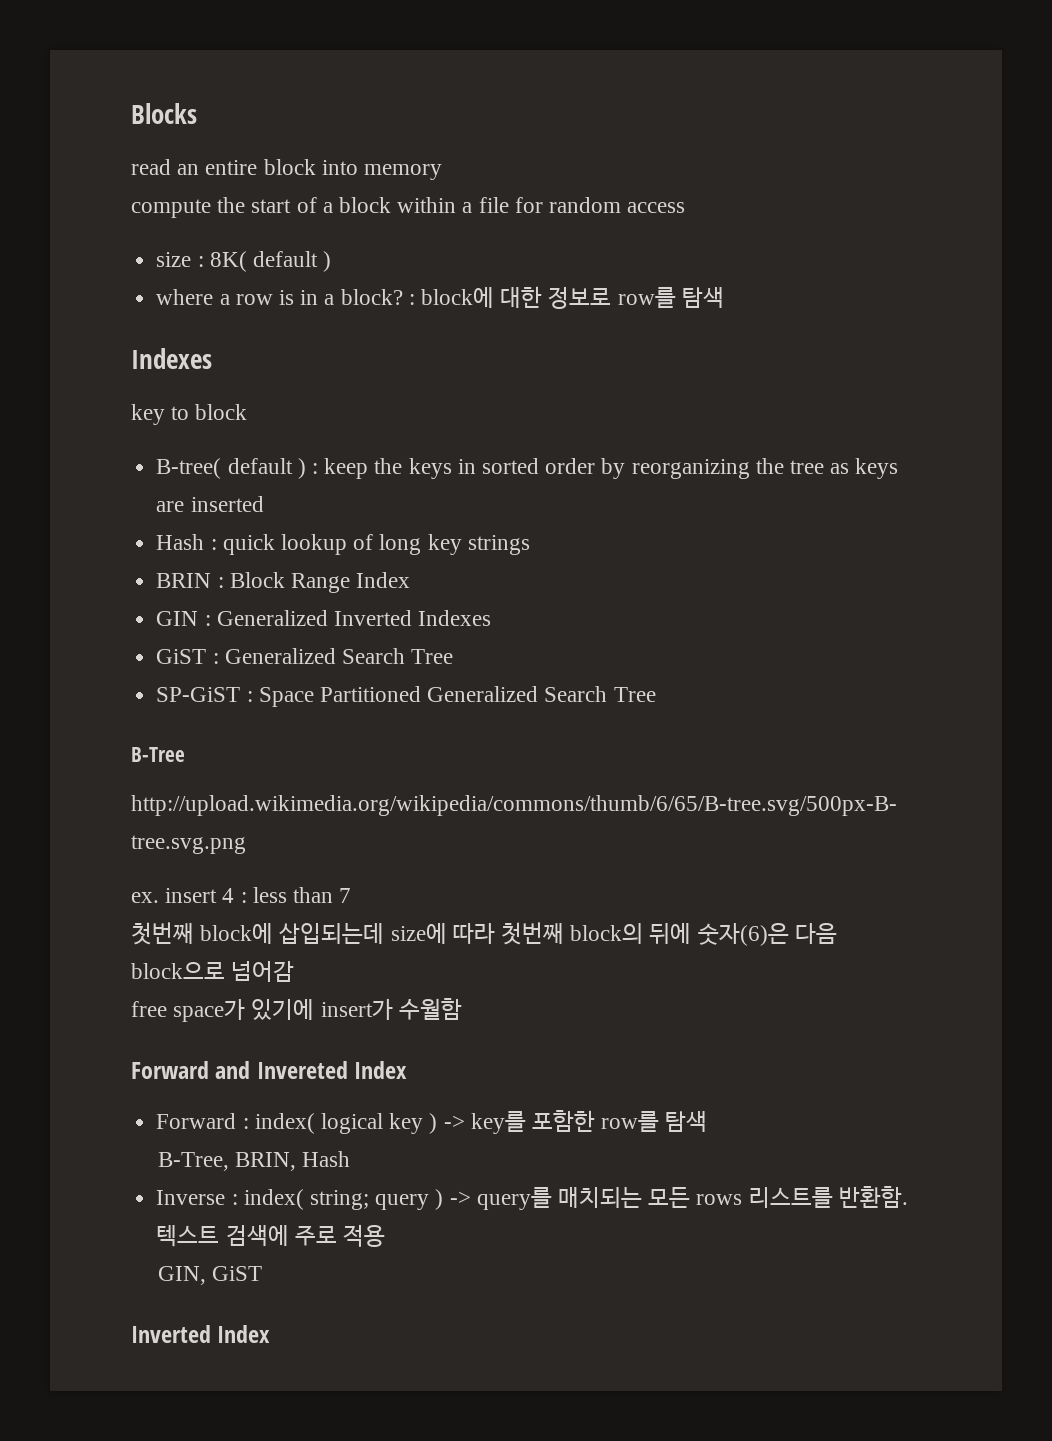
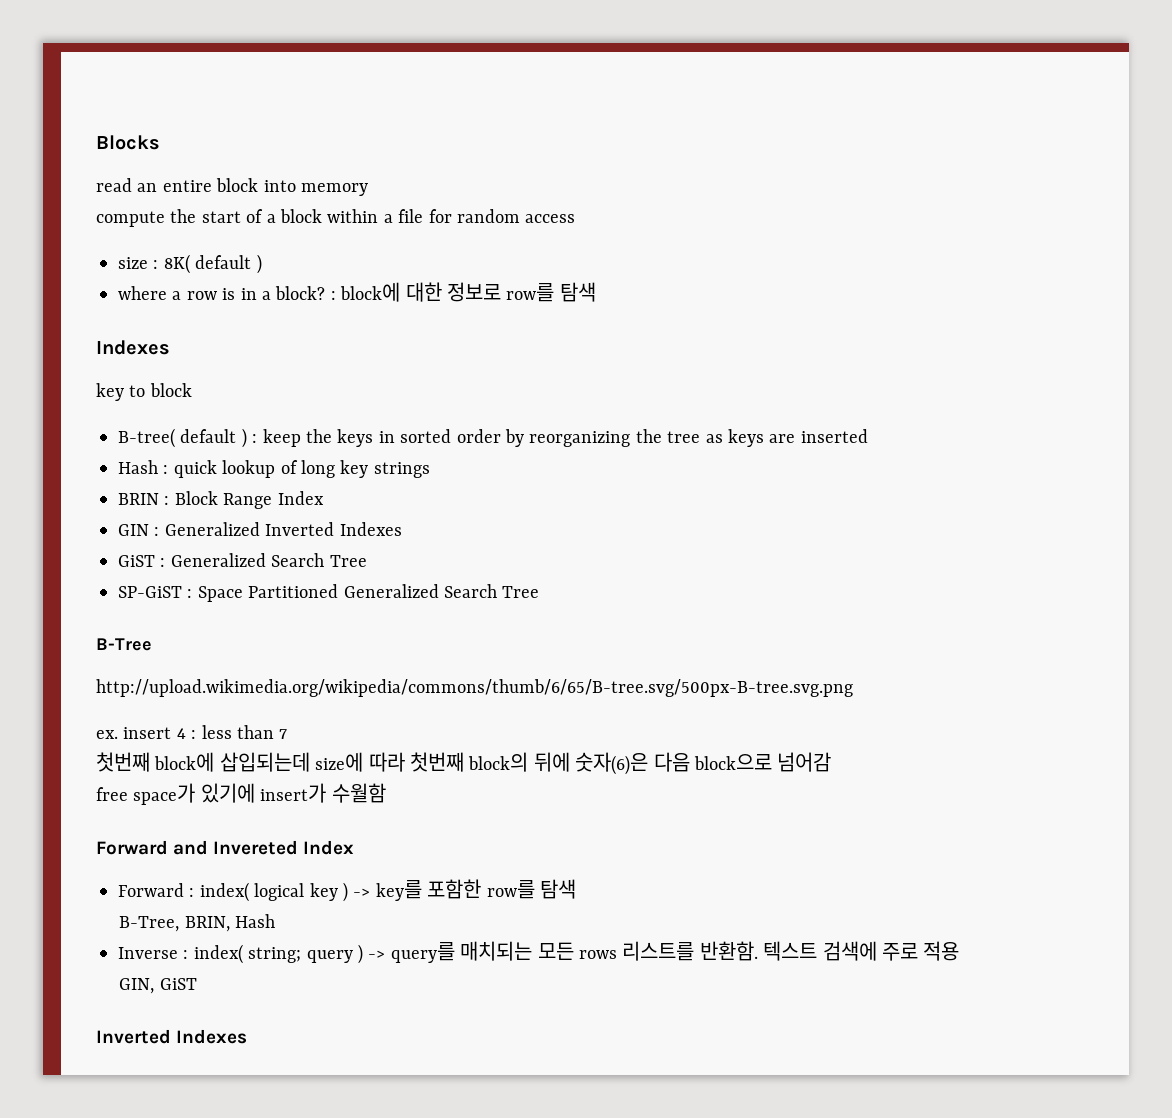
  GIN, GiST
- Inverted Index
+ Inverted Indexes

